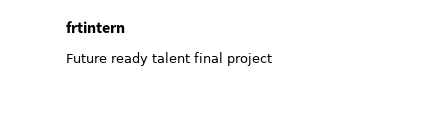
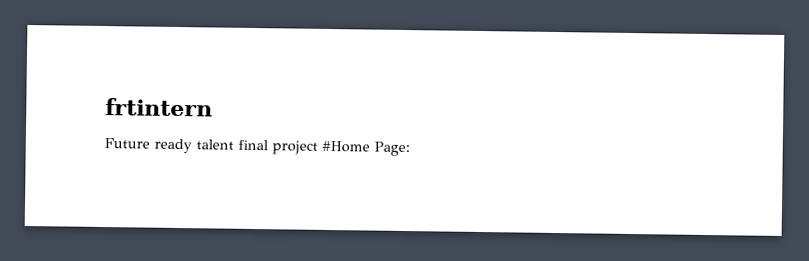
- Future ready talent final project
+ Future ready talent final project #Home Page:

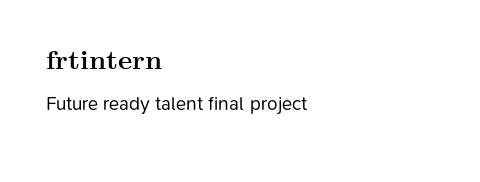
- Future ready talent final project #Home Page:
+ Future ready talent final project

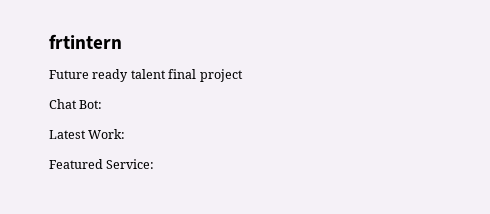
+ Chat Bot:
+ Latest Work:
+ Featured Service:

